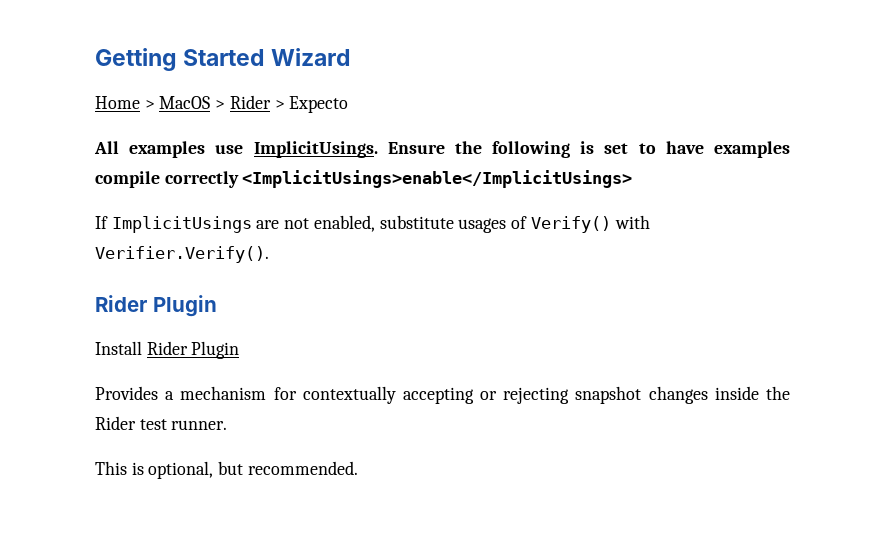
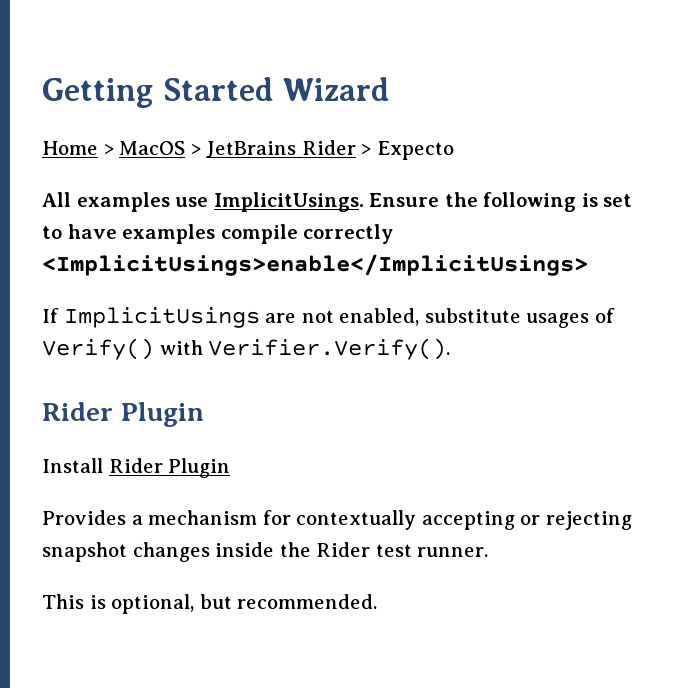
- Home > MacOS > Rider > Expecto
+ Home > MacOS > JetBrains Rider > Expecto

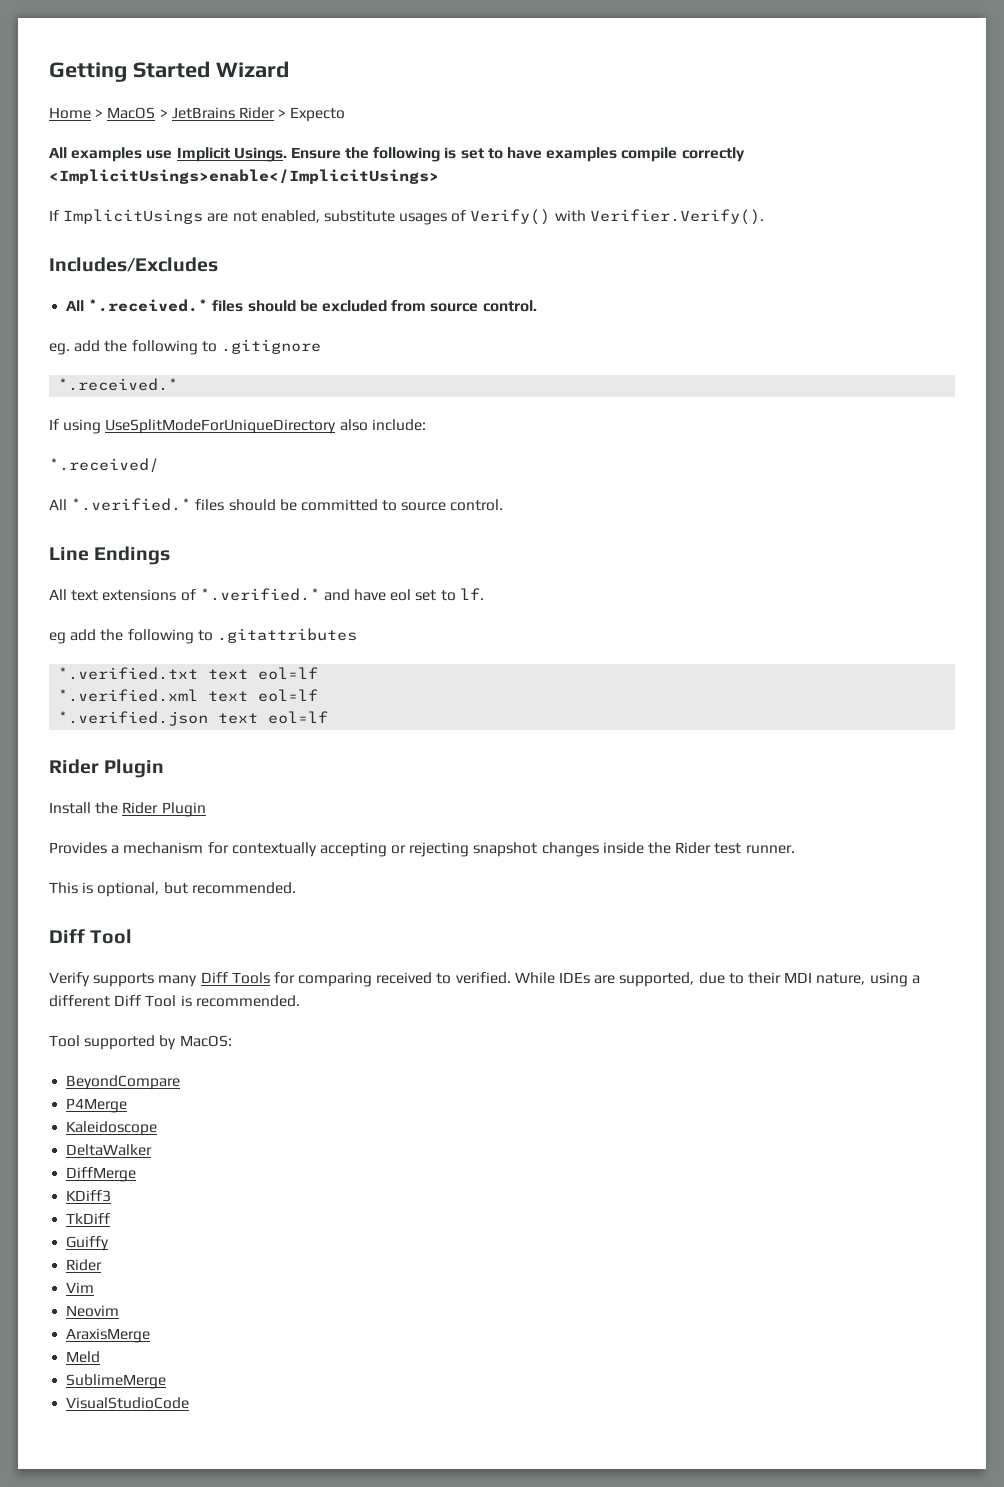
- All examples use ImplicitUsings.
+ All examples use Implicit Usings.
+ Includes/Excludes
+ All *.received.* files should be excluded from source control.
+ eg. add the following to .gitignore
+ *.received.*
+ If using UseSplitModeForUniqueDirectory also include:
+ *.received/
+ All *.verified.* files should be committed to source control.
+ Line Endings
+ All text extensions of *.verified.* and have eol set to lf.
+ eg add the following to .gitattributes
+ *.verified.txt text eol=lf
+ *.verified.xml text eol=lf
+ *.verified.json text eol=lf
- Install Rider Plugin
+ Install the Rider Plugin
  This is optional, but recommended.
+ Diff Tool
+ Verify supports many Diff Tools for comparing received to verified. While IDEs are supported, due to their MDI nature, using a different Diff Tool is recommended.
+ Tool supported by MacOS:
+ BeyondCompare
+ P4Merge
+ Kaleidoscope
+ DeltaWalker
+ DiffMerge
+ KDiff3
+ TkDiff
+ Guiffy
+ Rider
+ Vim
+ Neovim
+ AraxisMerge
+ Meld
+ SublimeMerge
+ VisualStudioCode

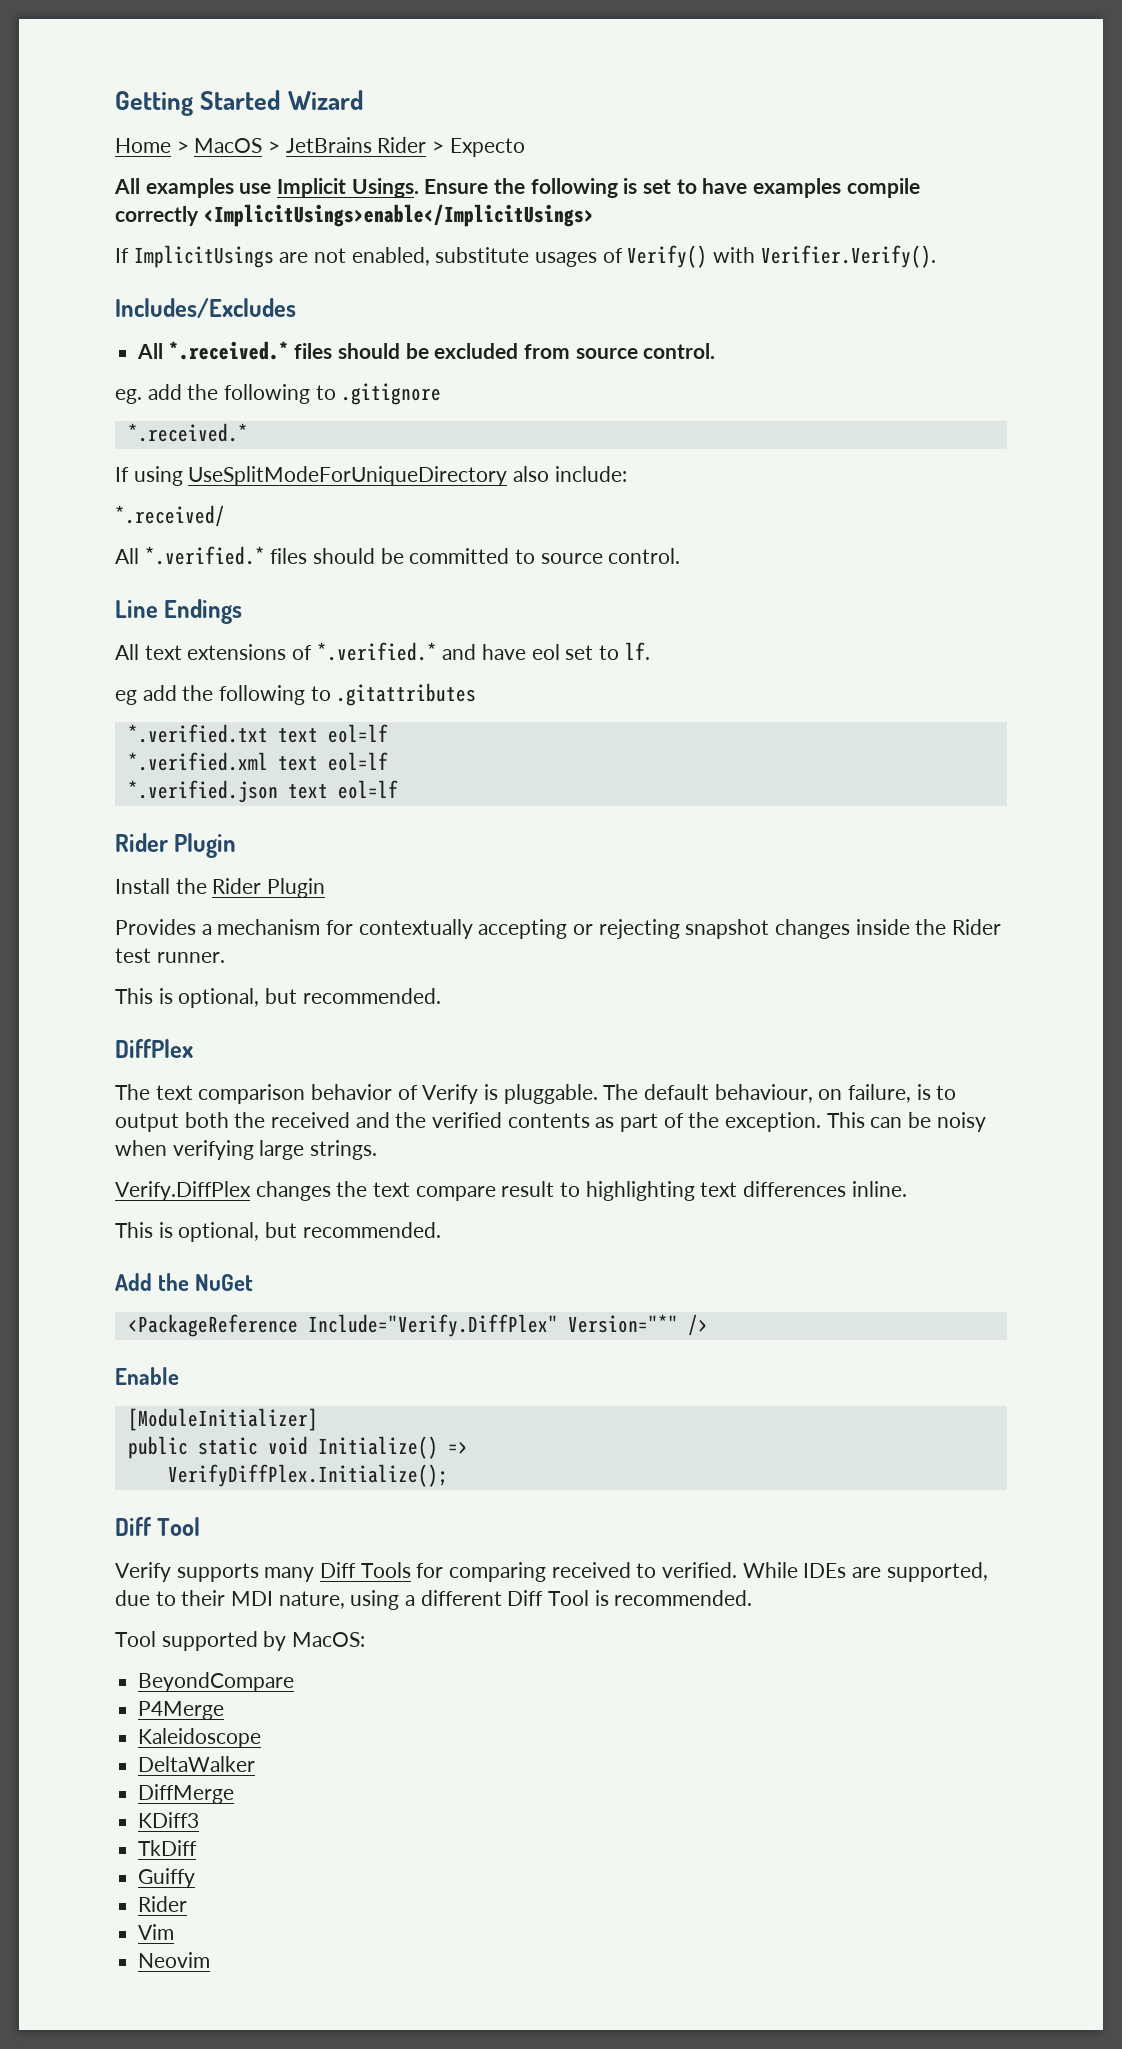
+ DiffPlex
+ The text comparison behavior of Verify is pluggable. The default behaviour, on failure, is to output both the received and the verified contents as part of the exception. This can be noisy when verifying large strings.
+ Verify.DiffPlex changes the text compare result to highlighting text differences inline.
+ This is optional, but recommended.
+ Add the NuGet
+ <PackageReference Include="Verify.DiffPlex" Version="*" />
+ Enable
+ [ModuleInitializer]
+ public static void Initialize() =>
+ VerifyDiffPlex.Initialize();
- AraxisMerge
- Meld
- SublimeMerge
- VisualStudioCode

